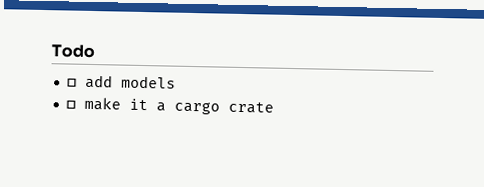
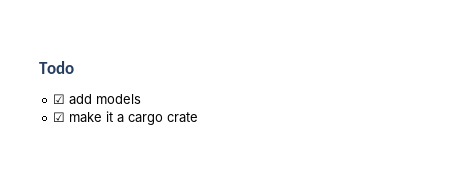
- ☐ add models
+ ☑ add models
- ☐ make it a cargo crate
+ ☑ make it a cargo crate

